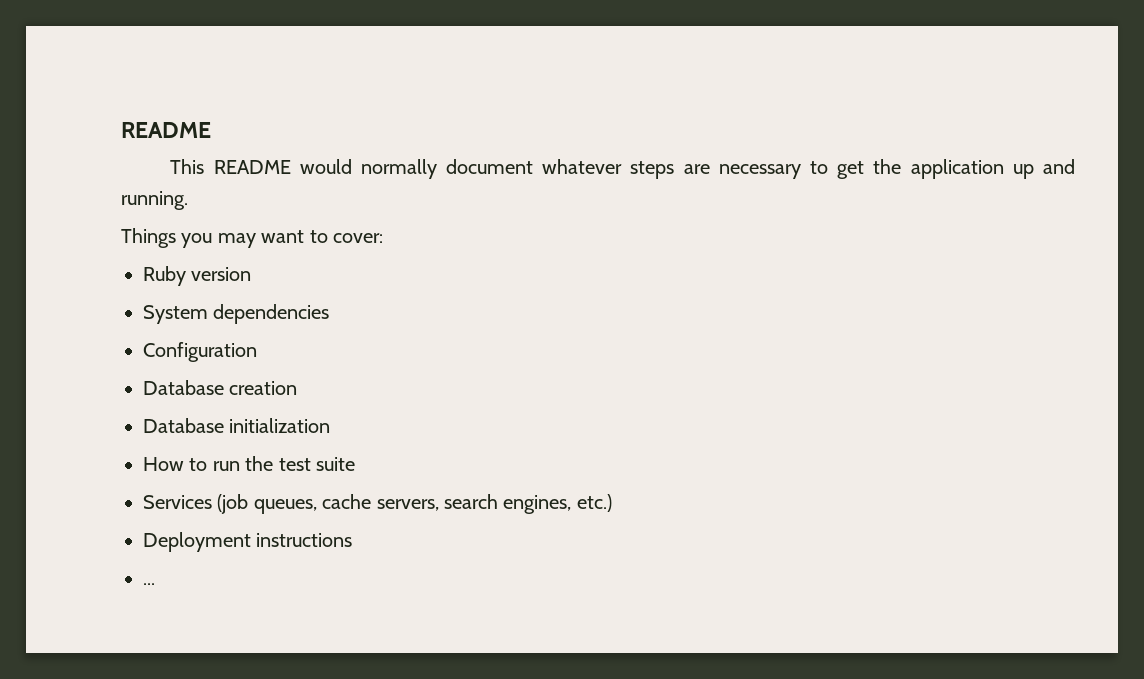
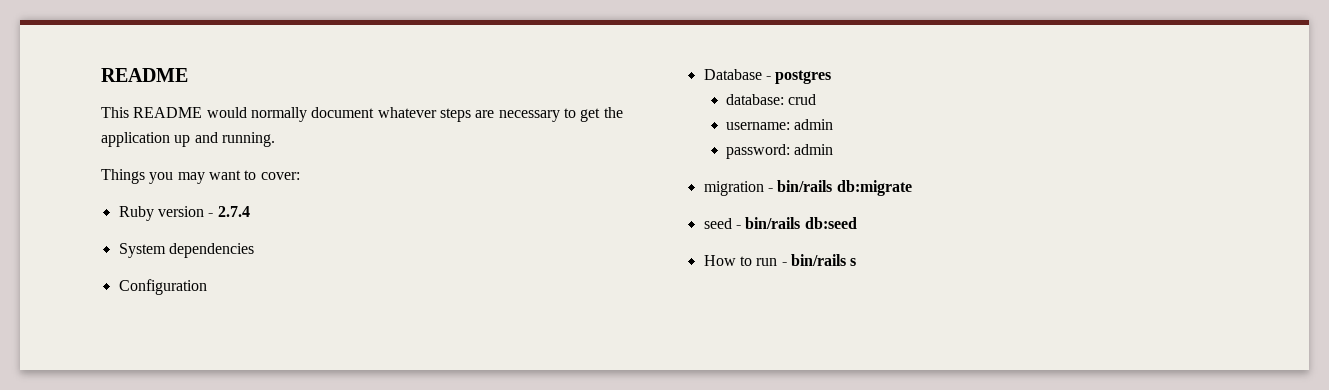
- Ruby version
+ Ruby version - 2.7.4
- Database creation
- Database initialization
- How to run the test suite
- Services (job queues, cache servers, search engines, etc.)
- Deployment instructions
- ...
+ Database - postgres
+ database: crud
+ username: admin
+ password: admin
+ migration - bin/rails db:migrate
+ seed - bin/rails db:seed
+ How to run - bin/rails s

